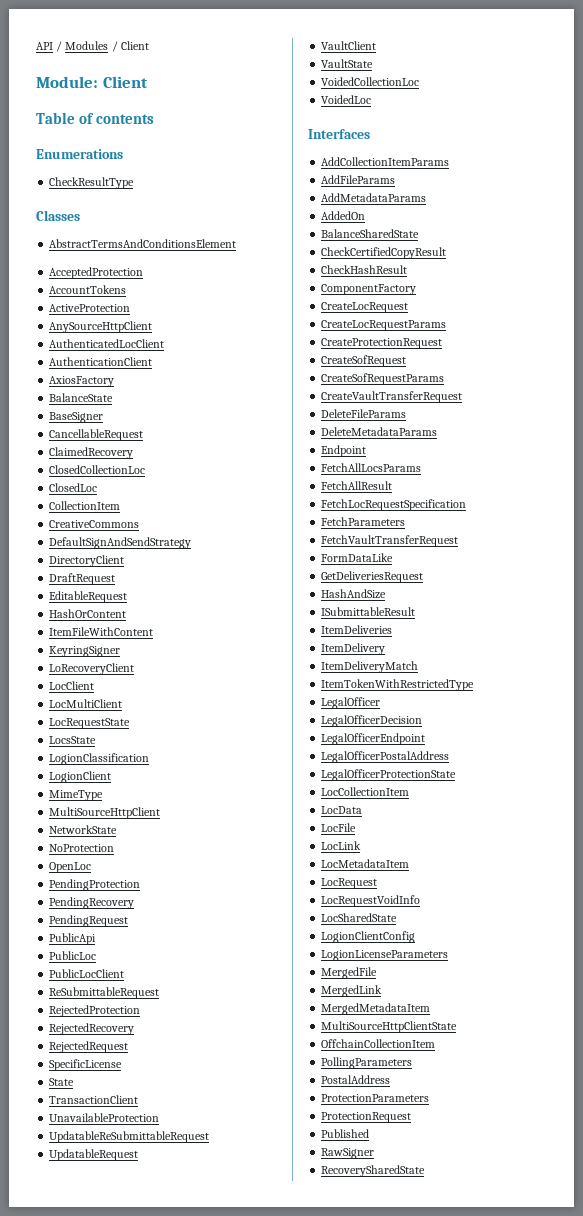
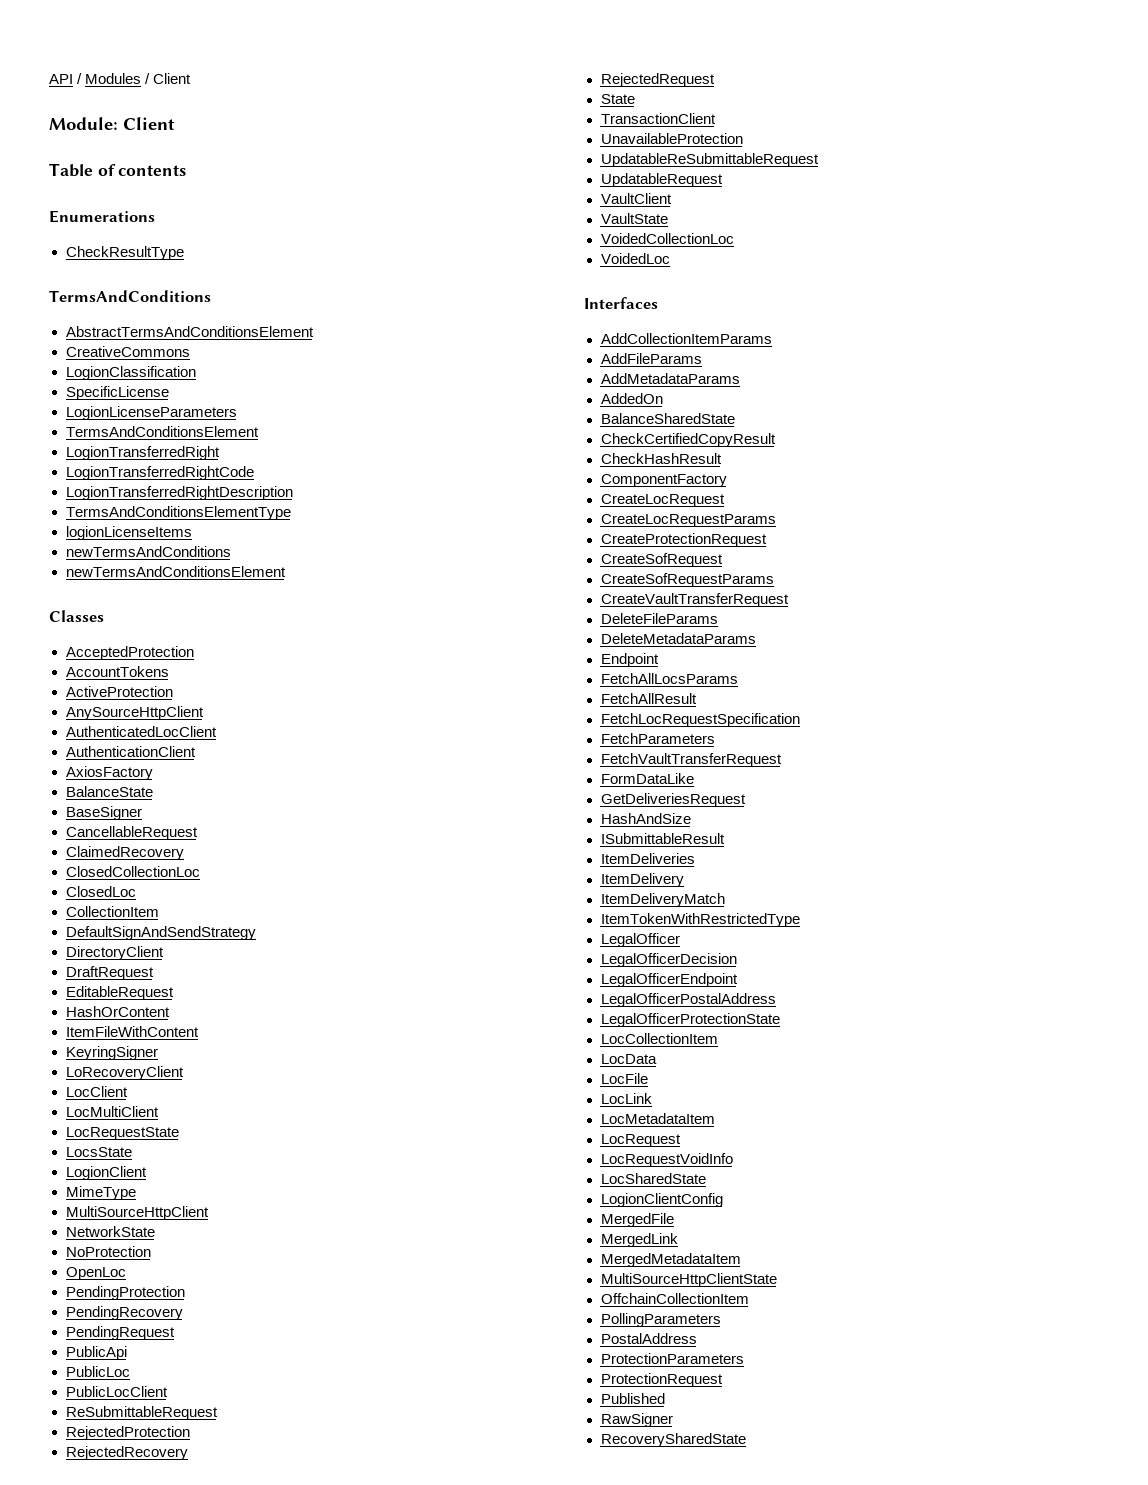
- Classes
+ TermsAndConditions
+ CreativeCommons
+ LogionClassification
+ SpecificLicense
+ LogionLicenseParameters
+ TermsAndConditionsElement
+ LogionTransferredRight
+ LogionTransferredRightCode
+ LogionTransferredRightDescription
+ TermsAndConditionsElementType
+ logionLicenseItems
+ newTermsAndConditions
+ newTermsAndConditionsElement
+ Classes
- CreativeCommons
- LogionClassification
- SpecificLicense
- LogionLicenseParameters

